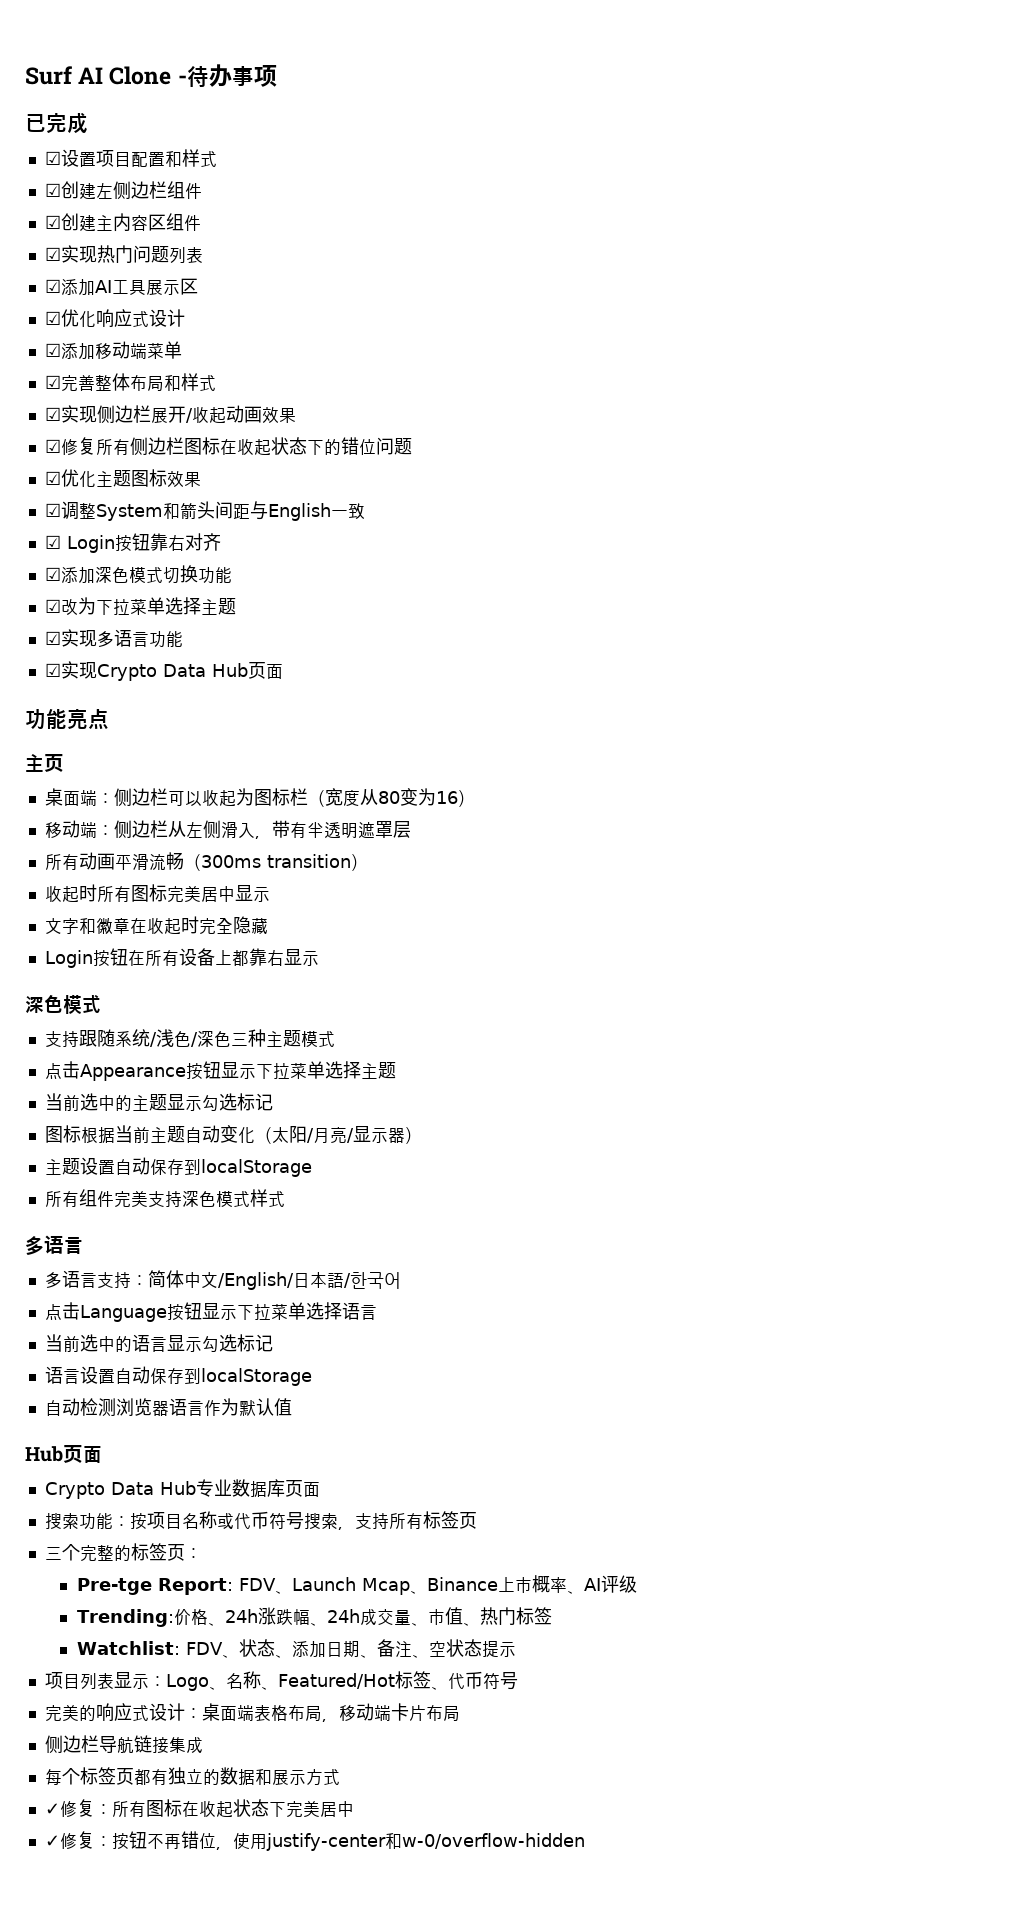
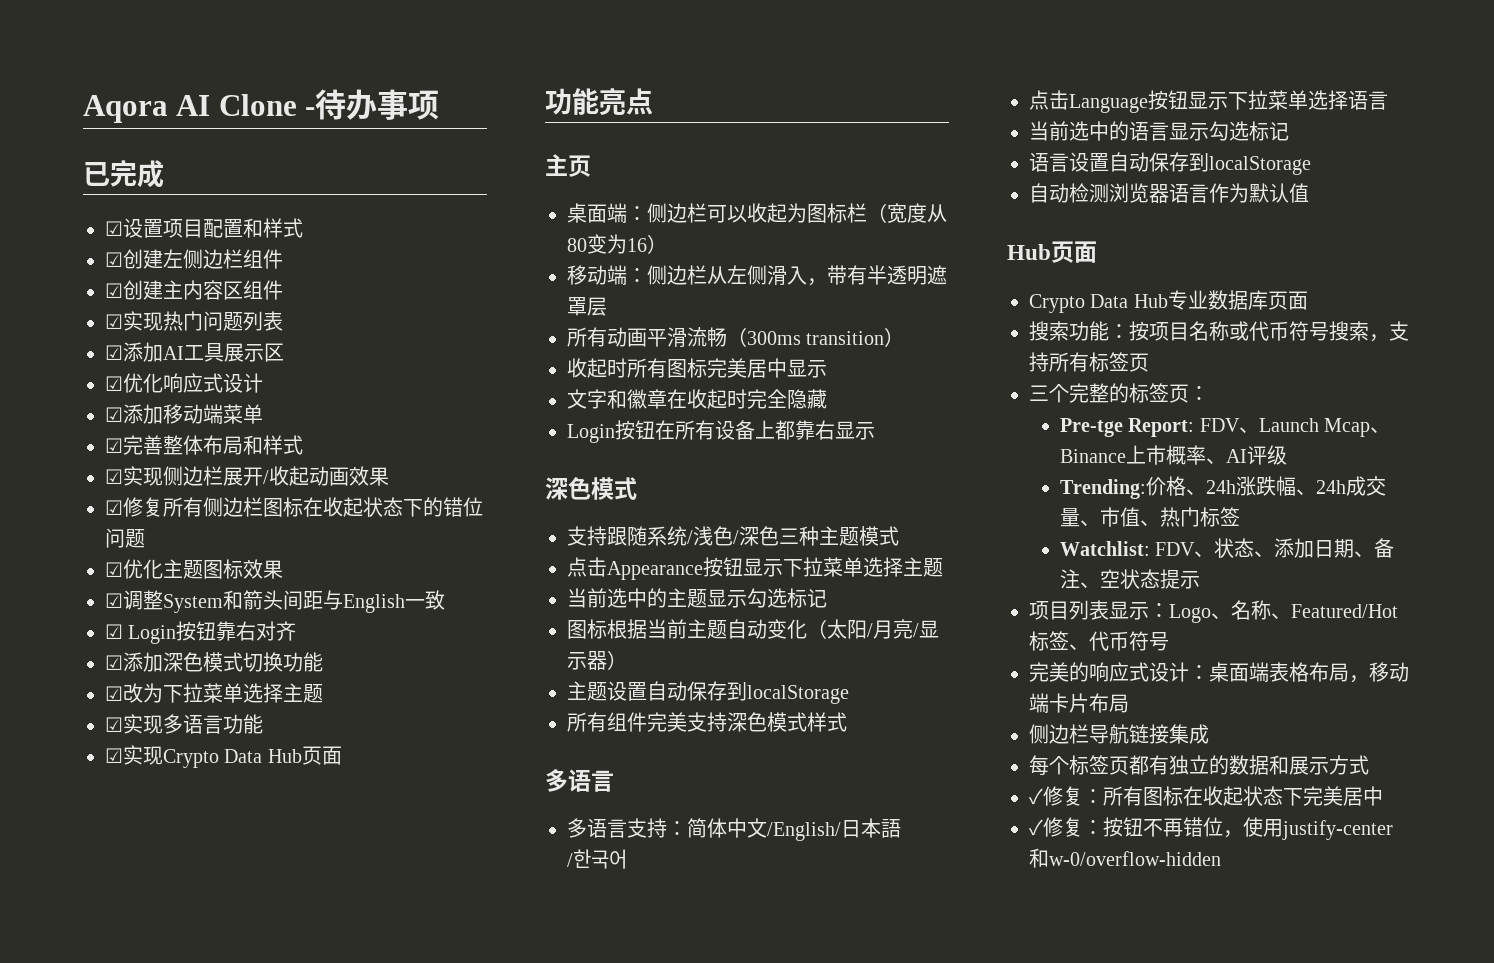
- Surf AI Clone -待办事项
+ Aqora AI Clone -待办事项

